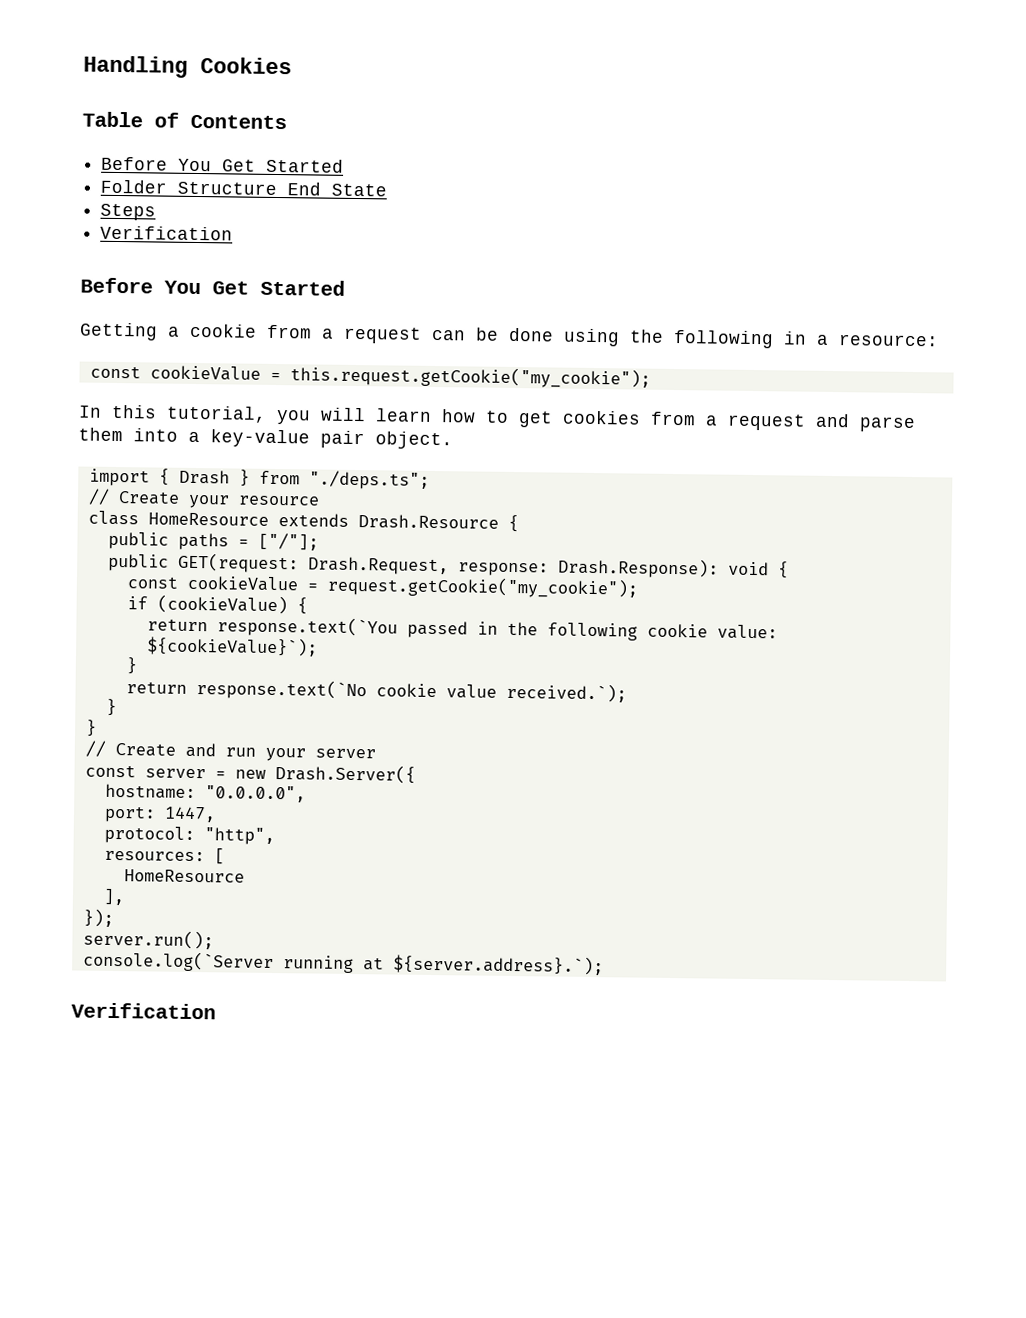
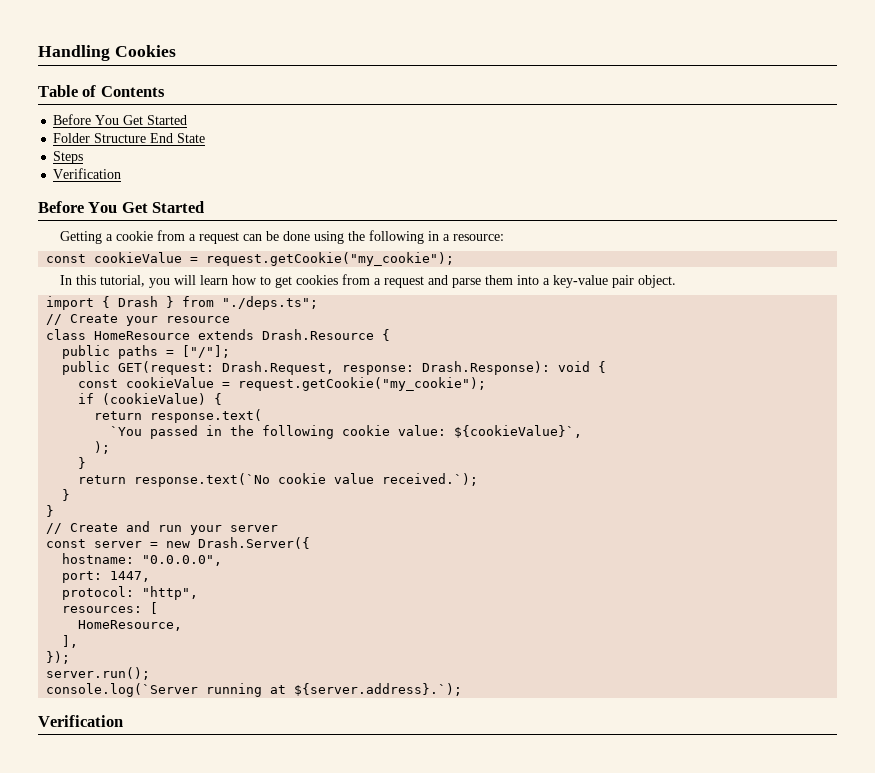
  Getting a cookie from a request can be done using the following in a resource:
- const cookieValue = this.request.getCookie("my_cookie");
+ const cookieValue = request.getCookie("my_cookie");
- return response.text(`You passed in the following cookie value: ${cookieValue}`);
+ return response.text(
+ `You passed in the following cookie value: ${cookieValue}`,
+ );
  resources: [
- HomeResource
+ HomeResource,

